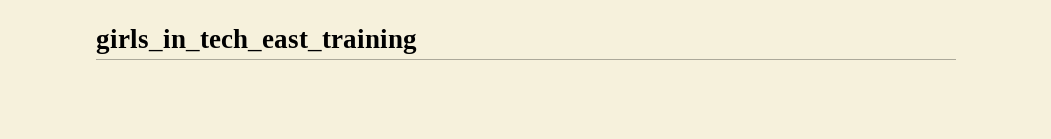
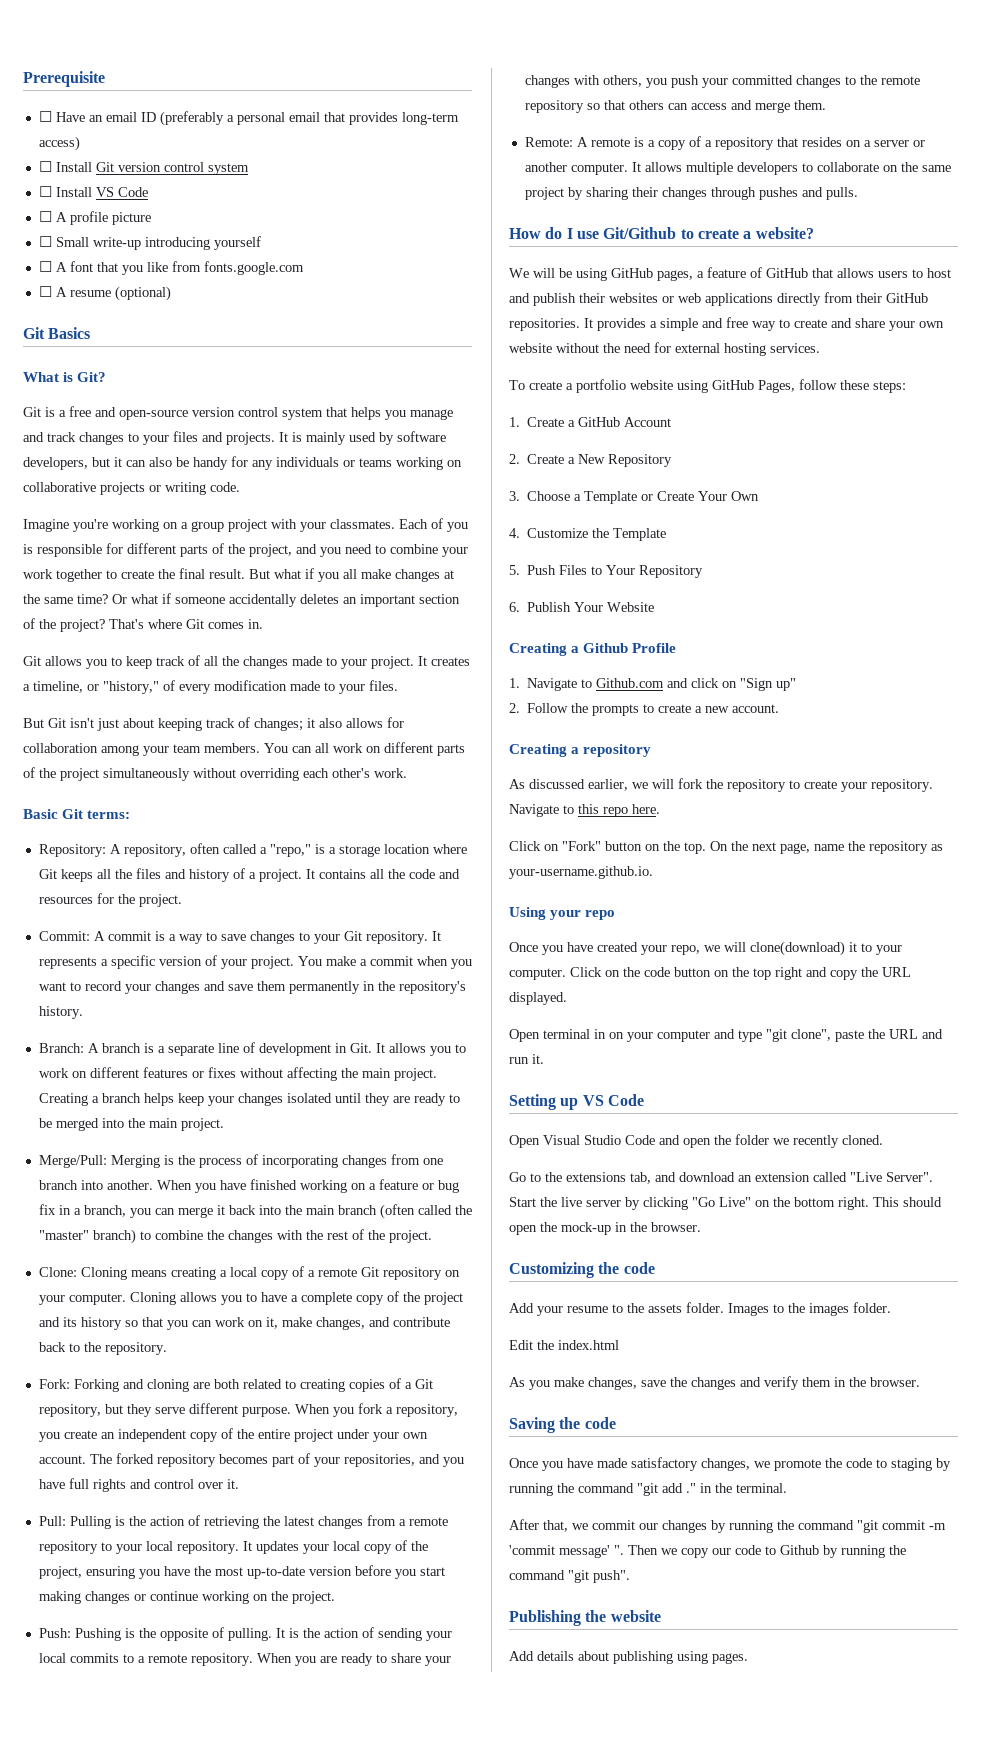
- girls_in_tech_east_training
+ Prerequisite
+ ☐ Have an email ID (preferably a personal email that provides long-term access)
+ ☐ Install Git version control system
+ ☐ Install VS Code
+ ☐ A profile picture
+ ☐ Small write-up introducing yourself
+ ☐ A font that you like from fonts.google.com
+ ☐ A resume (optional)
+ Git Basics
+ What is Git?
+ Git is a free and open-source version control system that helps you manage and track changes to your files and projects. It is mainly used by software developers, but it can also be handy for any individuals or teams working on collaborative projects or writing code.
+ Imagine you're working on a group project with your classmates. Each of you is responsible for different parts of the project, and you need to combine your work together to create the final result. But what if you all make changes at the same time? Or what if someone accidentally deletes an important section of the project? That's where Git comes in.
+ Git allows you to keep track of all the changes made to your project. It creates a timeline, or "history," of every modification made to your files.
+ But Git isn't just about keeping track of changes; it also allows for collaboration among your team members. You can all work on different parts of the project simultaneously without overriding each other's work.
+ Basic Git terms:
+ Repository: A repository, often called a "repo," is a storage location where Git keeps all the files and history of a project. It contains all the code and resources for the project.
+ Commit: A commit is a way to save changes to your Git repository. It represents a specific version of your project. You make a commit when you want to record your changes and save them permanently in the repository's history.
+ Branch: A branch is a separate line of development in Git. It allows you to work on different features or fixes without affecting the main project. Creating a branch helps keep your changes isolated until they are ready to be merged into the main project.
+ Merge/Pull: Merging is the process of incorporating changes from one branch into another. When you have finished working on a feature or bug fix in a branch, you can merge it back into the main branch (often called the "master" branch) to combine the changes with the rest of the project.
+ Clone: Cloning means creating a local copy of a remote Git repository on your computer. Cloning allows you to have a complete copy of the project and its history so that you can work on it, make changes, and contribute back to the repository.
+ Fork: Forking and cloning are both related to creating copies of a Git repository, but they serve different purpose. When you fork a repository, you create an independent copy of the entire project under your own account. The forked repository becomes part of your repositories, and you have full rights and control over it.
+ Pull: Pulling is the action of retrieving the latest changes from a remote repository to your local repository. It updates your local copy of the project, ensuring you have the most up-to-date version before you start making changes or continue working on the project.
+ Push: Pushing is the opposite of pulling. It is the action of sending your local commits to a remote repository. When you are ready to share your changes with others, you push your committed changes to the remote repository so that others can access and merge them.
+ Remote: A remote is a copy of a repository that resides on a server or another computer. It allows multiple developers to collaborate on the same project by sharing their changes through pushes and pulls.
+ How do I use Git/Github to create a website?
+ We will be using GitHub pages, a feature of GitHub that allows users to host and publish their websites or web applications directly from their GitHub repositories. It provides a simple and free way to create and share your own website without the need for external hosting services.
+ To create a portfolio website using GitHub Pages, follow these steps:
+ 1. Create a GitHub Account
+ 2. Create a New Repository
+ 3. Choose a Template or Create Your Own
+ 4. Customize the Template
+ 5. Push Files to Your Repository
+ 6. Publish Your Website
+ Creating a Github Profile
+ 1. Navigate to Github.com and click on "Sign up"
+ 2. Follow the prompts to create a new account.
+ Creating a repository
+ As discussed earlier, we will fork the repository to create your repository. Navigate to this repo here.
+ Click on "Fork" button on the top. On the next page, name the repository as your-username.github.io.
+ Using your repo
+ Once you have created your repo, we will clone(download) it to your computer. Click on the code button on the top right and copy the URL displayed.
+ Open terminal in on your computer and type "git clone", paste the URL and run it.
+ Setting up VS Code
+ Open Visual Studio Code and open the folder we recently cloned.
+ Go to the extensions tab, and download an extension called "Live Server". Start the live server by clicking "Go Live" on the bottom right. This should open the mock-up in the browser.
+ Customizing the code
+ Add your resume to the assets folder. Images to the images folder.
+ Edit the index.html
+ As you make changes, save the changes and verify them in the browser.
+ Saving the code
+ Once you have made satisfactory changes, we promote the code to staging by running the command "git add ." in the terminal.
+ After that, we commit our changes by running the command "git commit -m 'commit message' ". Then we copy our code to Github by running the command "git push".
+ Publishing the website
+ Add details about publishing using pages.

